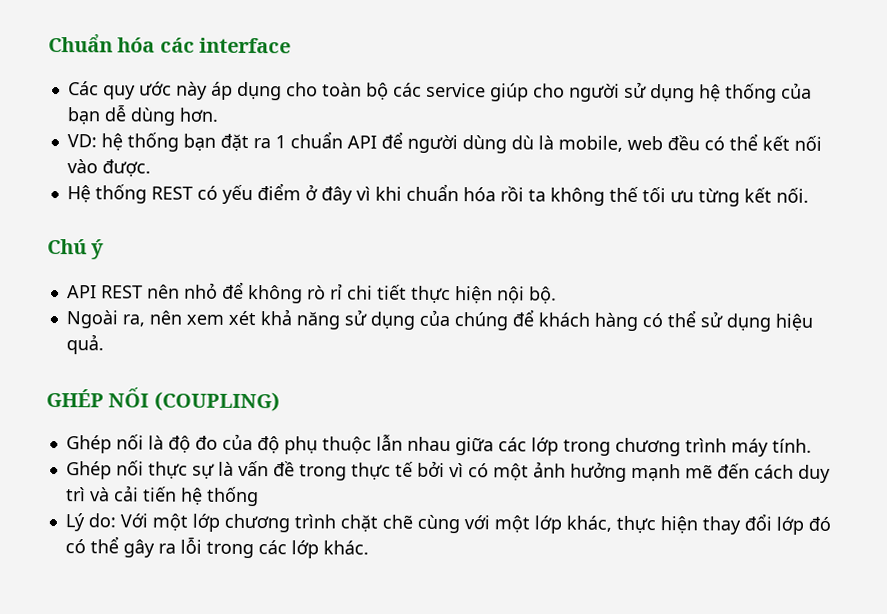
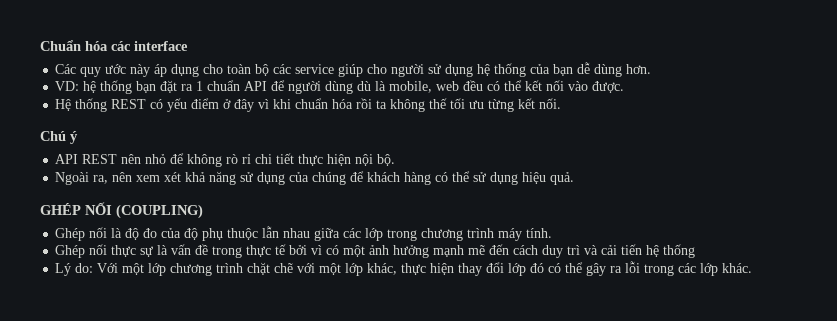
- Lý do: Với một lớp chương trình chặt chẽ cùng với một lớp khác, thực hiện thay đổi lớp đó có thể gây ra lỗi trong các lớp khác.
+ Lý do: Với một lớp chương trình chặt chẽ với một lớp khác, thực hiện thay đổi lớp đó có thể gây ra lỗi trong các lớp khác.

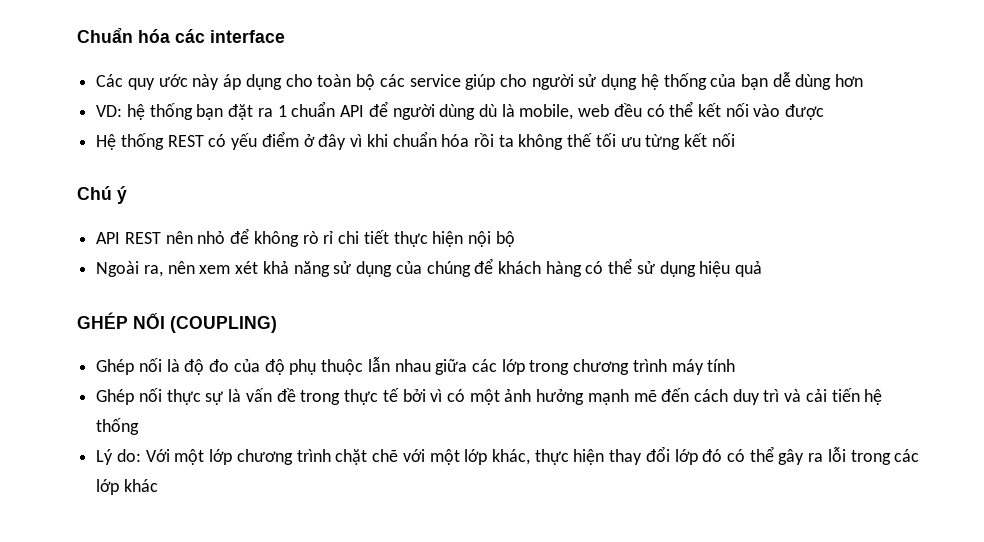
- Các quy ước này áp dụng cho toàn bộ các service giúp cho người sử dụng hệ thống của bạn dễ dùng hơn.
+ Các quy ước này áp dụng cho toàn bộ các service giúp cho người sử dụng hệ thống của bạn dễ dùng hơn
- VD: hệ thống bạn đặt ra 1 chuẩn API để người dùng dù là mobile, web đều có thể kết nối vào được.
+ VD: hệ thống bạn đặt ra 1 chuẩn API để người dùng dù là mobile, web đều có thể kết nối vào được
- Hệ thống REST có yếu điểm ở đây vì khi chuẩn hóa rồi ta không thế tối ưu từng kết nối.
+ Hệ thống REST có yếu điểm ở đây vì khi chuẩn hóa rồi ta không thế tối ưu từng kết nối
- API REST nên nhỏ để không rò rỉ chi tiết thực hiện nội bộ.
+ API REST nên nhỏ để không rò rỉ chi tiết thực hiện nội bộ
- Ngoài ra, nên xem xét khả năng sử dụng của chúng để khách hàng có thể sử dụng hiệu quả.
+ Ngoài ra, nên xem xét khả năng sử dụng của chúng để khách hàng có thể sử dụng hiệu quả
- Ghép nối là độ đo của độ phụ thuộc lẫn nhau giữa các lớp trong chương trình máy tính.
+ Ghép nối là độ đo của độ phụ thuộc lẫn nhau giữa các lớp trong chương trình máy tính
- Lý do: Với một lớp chương trình chặt chẽ với một lớp khác, thực hiện thay đổi lớp đó có thể gây ra lỗi trong các lớp khác.
+ Lý do: Với một lớp chương trình chặt chẽ với một lớp khác, thực hiện thay đổi lớp đó có thể gây ra lỗi trong các lớp khác

